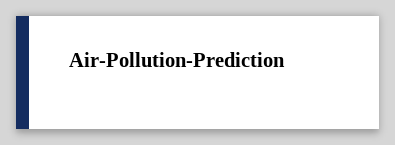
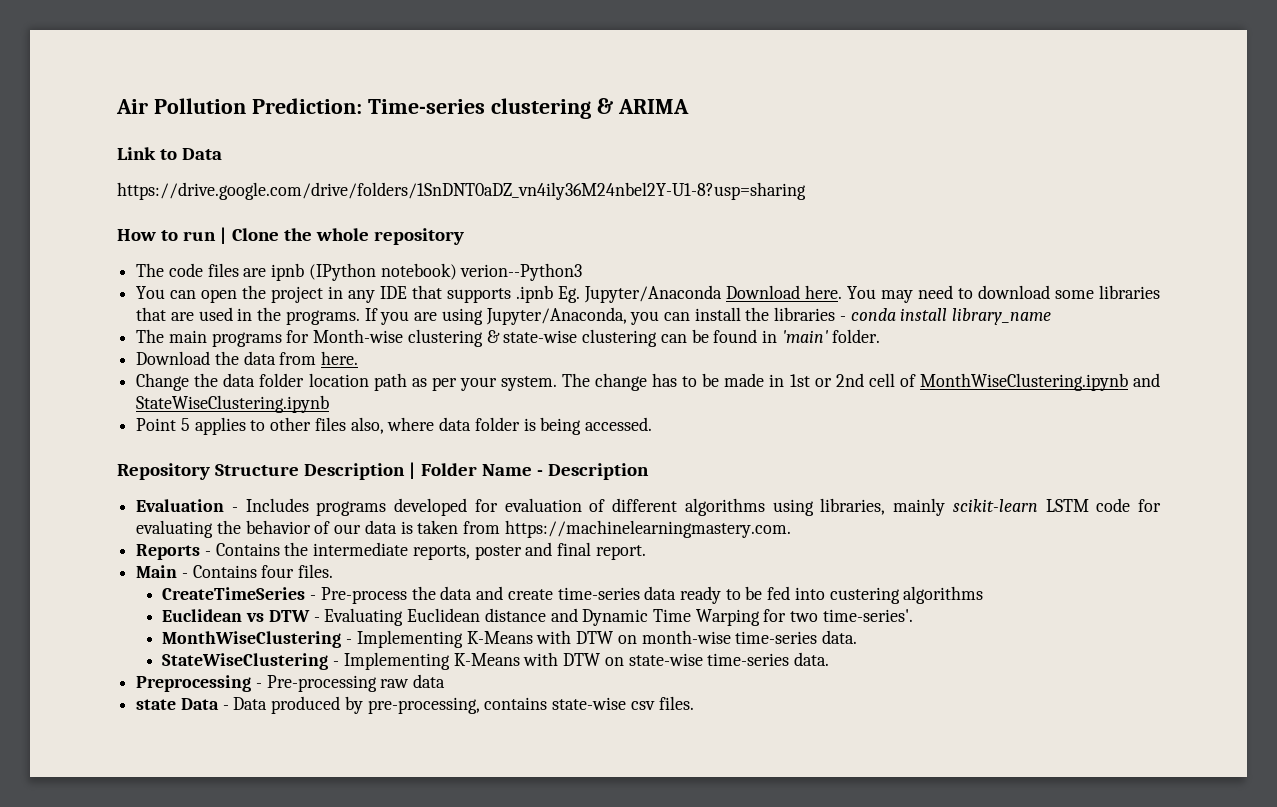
- Air-Pollution-Prediction
+ Air Pollution Prediction: Time-series clustering & ARIMA
+ Link to Data
+ https://drive.google.com/drive/folders/1SnDNT0aDZ_vn4ily36M24nbel2Y-U1-8?usp=sharing
+ How to run | Clone the whole repository
+ The code files are ipnb (IPython notebook) verion--Python3
+ You can open the project in any IDE that supports .ipnb Eg. Jupyter/Anaconda Download here. You may need to download some libraries that are used in the programs. If you are using Jupyter/Anaconda, you can install the libraries - conda install library_name
+ The main programs for Month-wise clustering & state-wise clustering can be found in 'main' folder.
+ Download the data from here.
+ Change the data folder location path as per your system. The change has to be made in 1st or 2nd cell of MonthWiseClustering.ipynb and StateWiseClustering.ipynb
+ Point 5 applies to other files also, where data folder is being accessed.
+ Repository Structure Description | Folder Name - Description
+ Evaluation - Includes programs developed for evaluation of different algorithms using libraries, mainly scikit-learn LSTM code for evaluating the behavior of our data is taken from https://machinelearningmastery.com.
+ Reports - Contains the intermediate reports, poster and final report.
+ Main - Contains four files.
+ CreateTimeSeries - Pre-process the data and create time-series data ready to be fed into custering algorithms
+ Euclidean vs DTW - Evaluating Euclidean distance and Dynamic Time Warping for two time-series'.
+ MonthWiseClustering - Implementing K-Means with DTW on month-wise time-series data.
+ StateWiseClustering - Implementing K-Means with DTW on state-wise time-series data.
+ Preprocessing - Pre-processing raw data
+ state Data - Data produced by pre-processing, contains state-wise csv files.

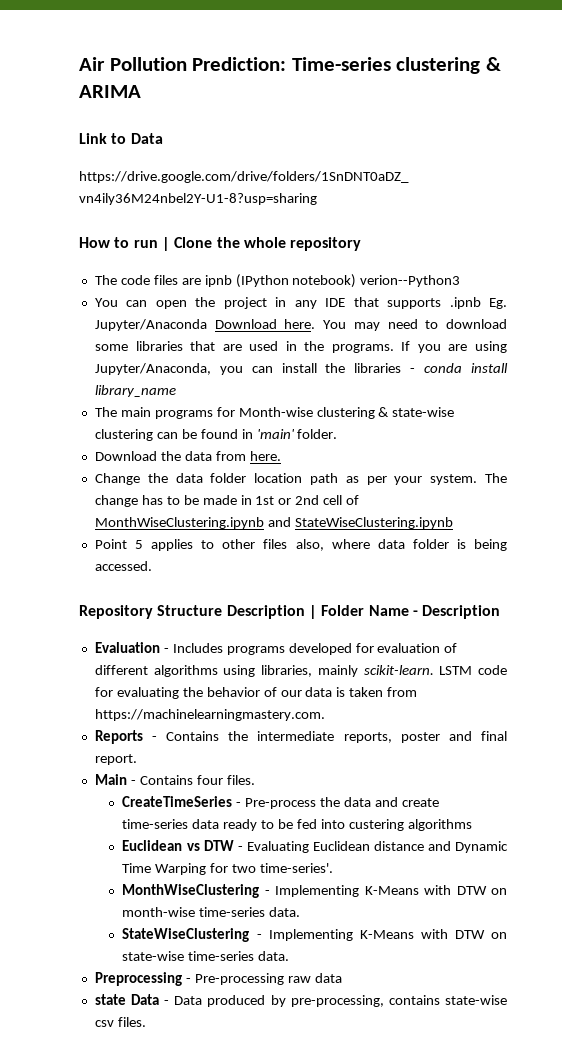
- Evaluation - Includes programs developed for evaluation of different algorithms using libraries, mainly scikit-learn LSTM code for evaluating the behavior of our data is taken from https://machinelearningmastery.com.
+ Evaluation - Includes programs developed for evaluation of different algorithms using libraries, mainly scikit-learn. LSTM code for evaluating the behavior of our data is taken from https://machinelearningmastery.com.

